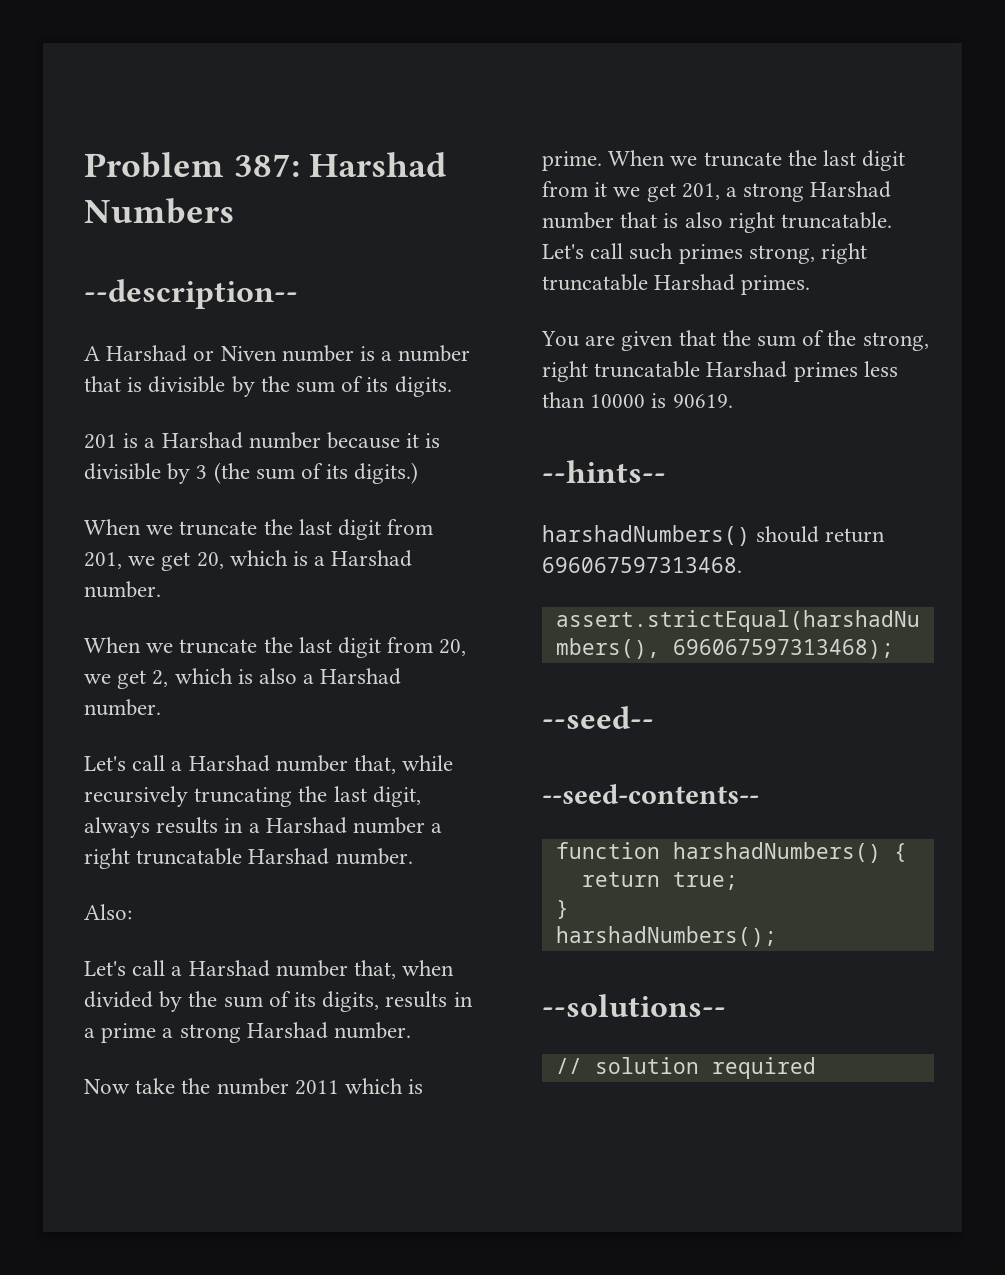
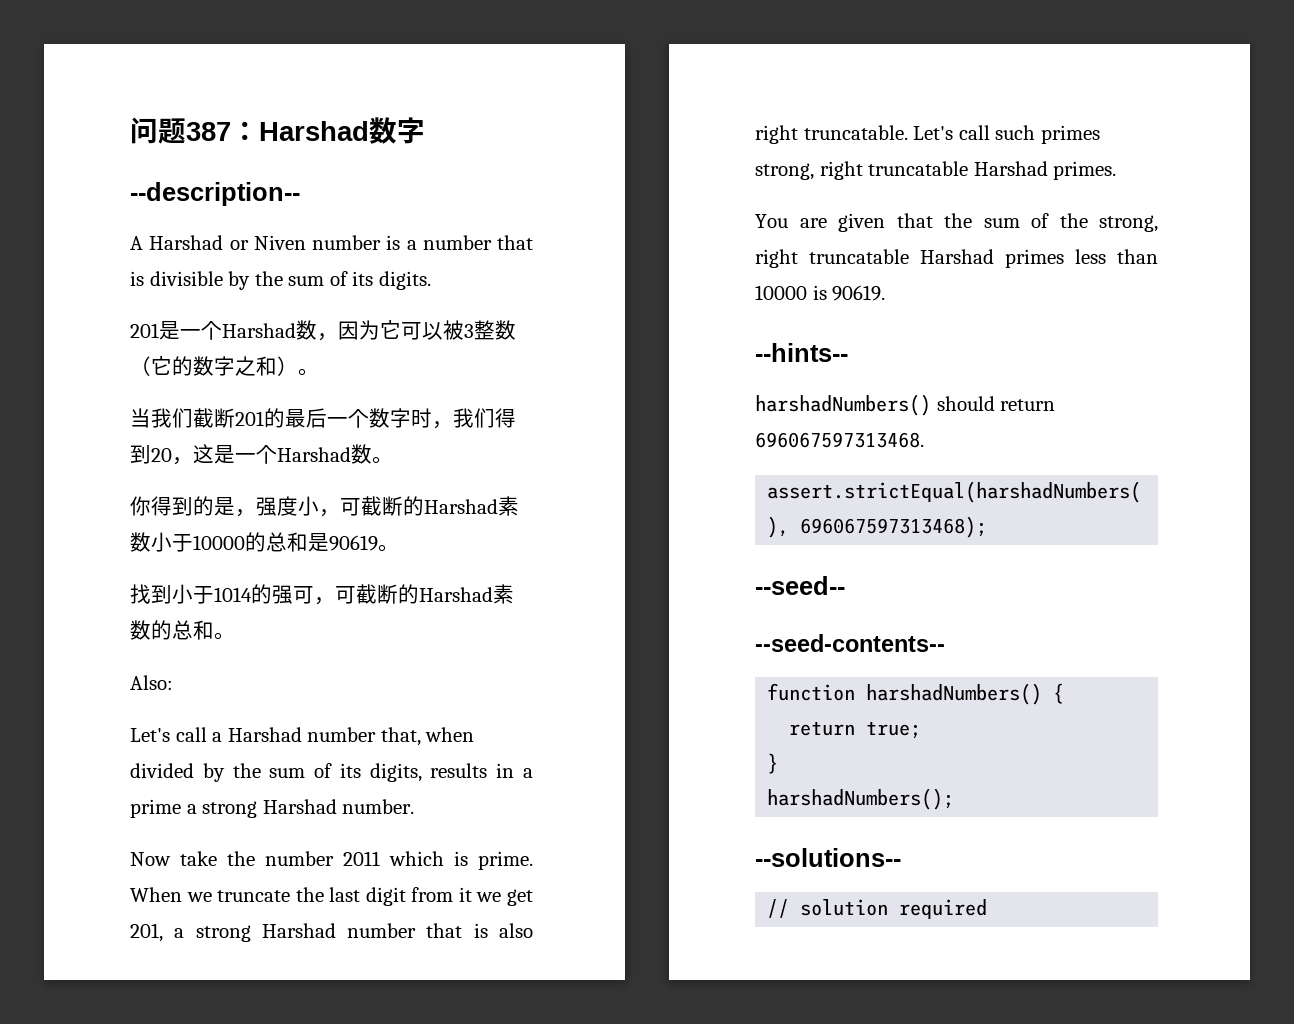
- Problem 387: Harshad Numbers
+ 问题387：Harshad数字
- 201 is a Harshad number because it is divisible by 3 (the sum of its digits.)
- When we truncate the last digit from 201, we get 20, which is a Harshad number.
- When we truncate the last digit from 20, we get 2, which is also a Harshad number.
- Let's call a Harshad number that, while recursively truncating the last digit, always results in a Harshad number a right truncatable Harshad number.
+ 201是一个Harshad数，因为它可以被3整数（它的数字之和）。
+ 当我们截断201的最后一个数字时，我们得到20，这是一个Harshad数。
+ 你得到的是，强度小，可截断的Harshad素数小于10000的总和是90619。
+ 找到小于1014的强可，可截断的Harshad素数的总和。

